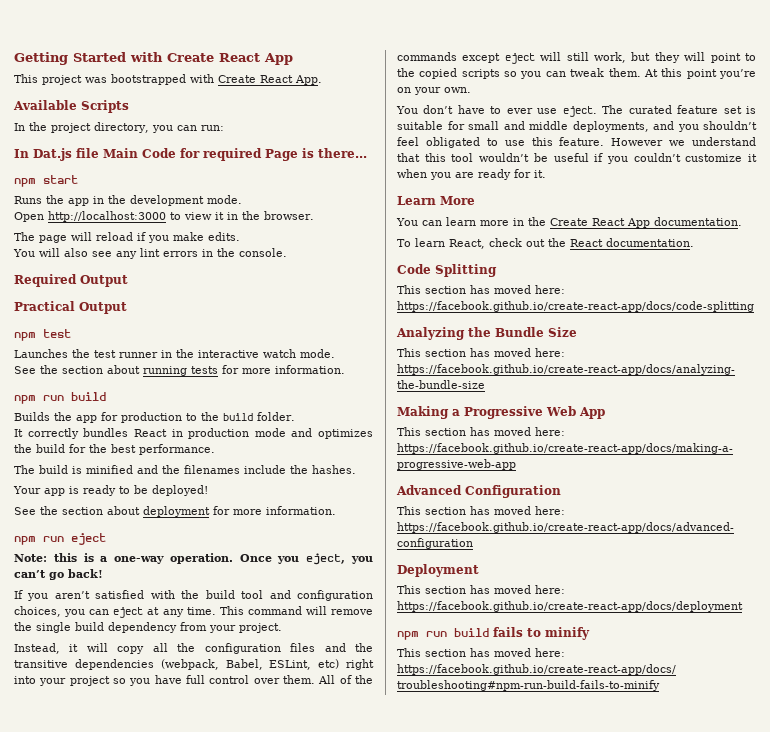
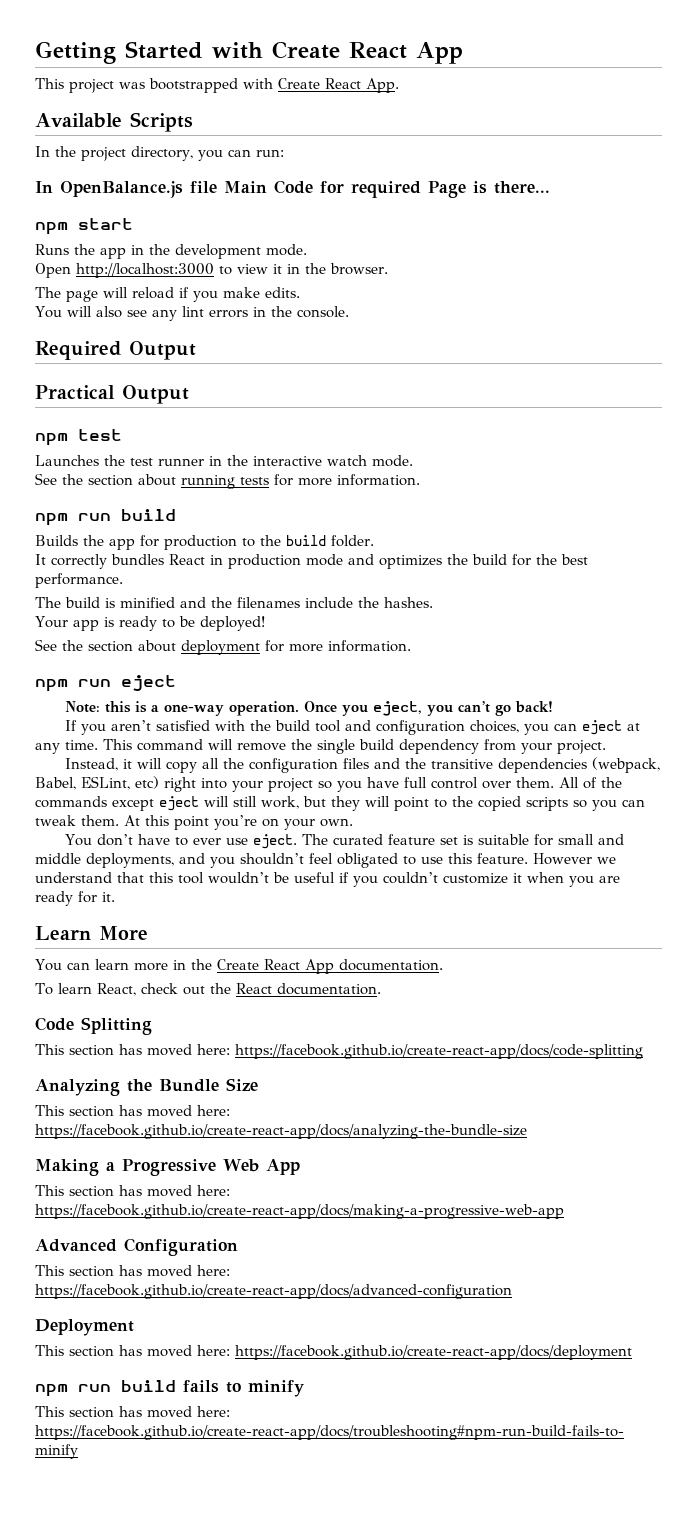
- In Dat.js file Main Code for required Page is there...
+ In OpenBalance.js file Main Code for required Page is there...

